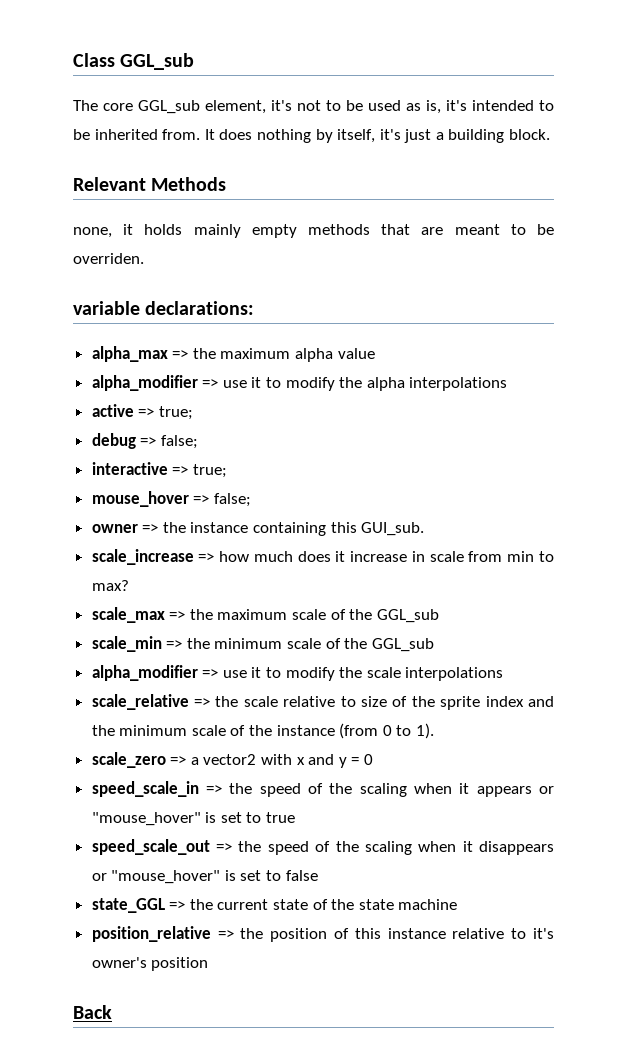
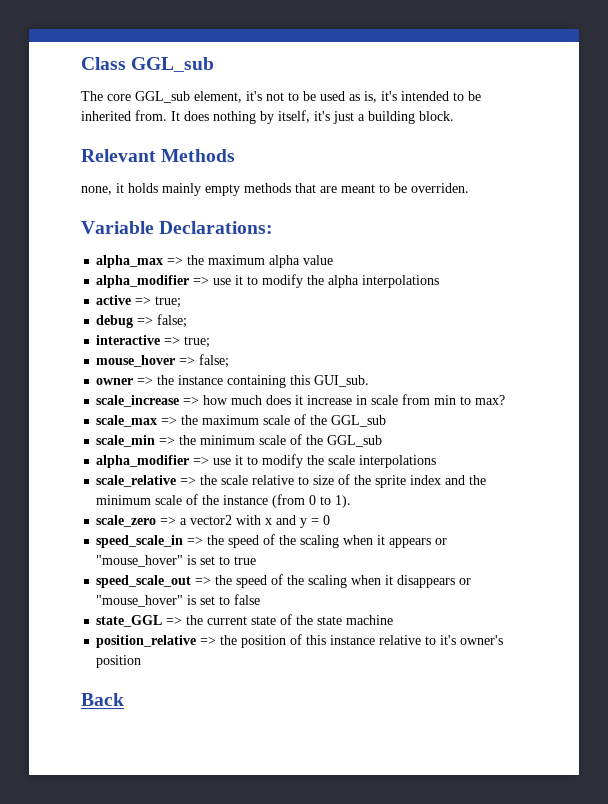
- variable declarations:
+ Variable Declarations:

